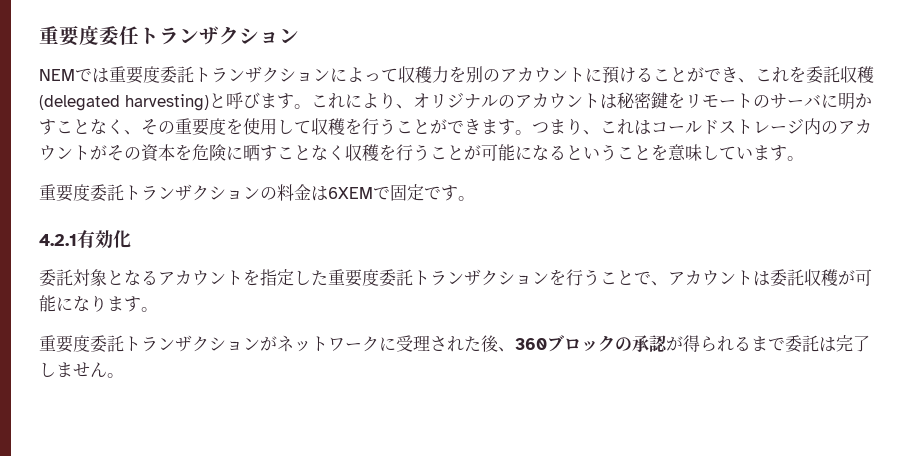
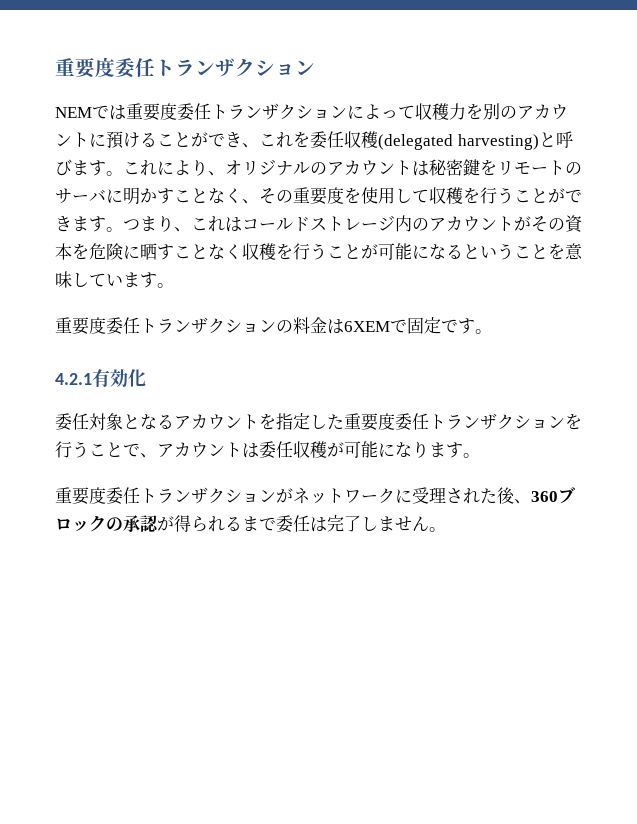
- NEMでは重要度委託トランザクションによって収穫力を別のアカウントに預けることができ、これを委託収穫(delegated harvesting)と呼びます。
+ NEMでは重要度委任トランザクションによって収穫力を別のアカウントに預けることができ、これを委任収穫(delegated harvesting)と呼びます。
- 重要度委託トランザクションの料金は6XEMで固定です。
+ 重要度委任トランザクションの料金は6XEMで固定です。
- 委託対象となるアカウントを指定した重要度委託トランザクションを行うことで、アカウントは委託収穫が可能になります。
+ 委任対象となるアカウントを指定した重要度委任トランザクションを行うことで、アカウントは委任収穫が可能になります。
- 重要度委託トランザクションがネットワークに受理された後、360ブロックの承認が得られるまで委託は完了しません。
+ 重要度委任トランザクションがネットワークに受理された後、360ブロックの承認が得られるまで委任は完了しません。

